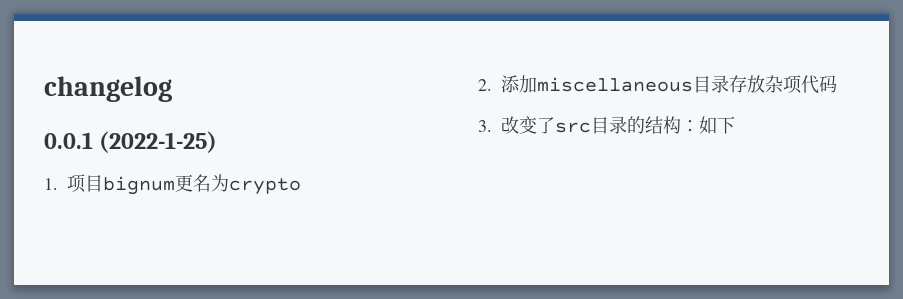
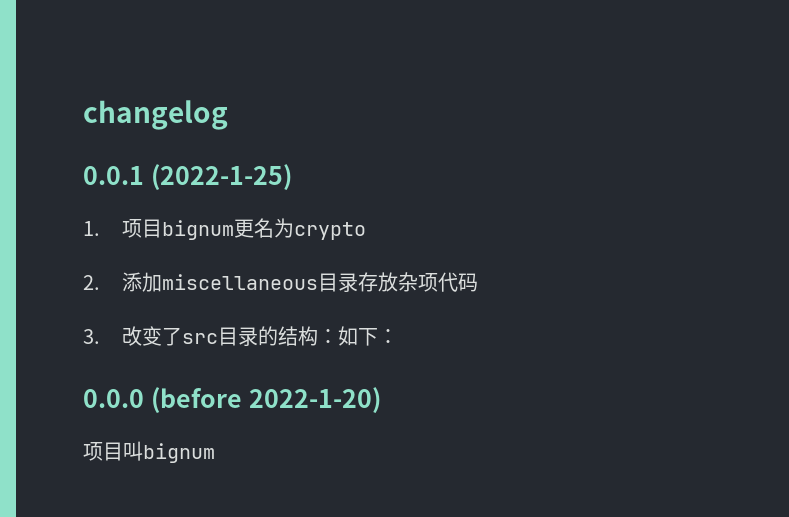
- 3.改变了src目录的结构：如下
+ 3.改变了src目录的结构：如下：
+ 0.0.0 (before 2022-1-20)
+ 项目叫bignum

